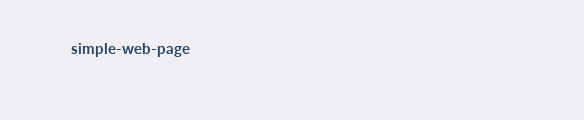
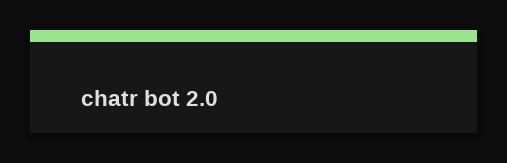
- simple-web-page
+ chatr bot 2.0

